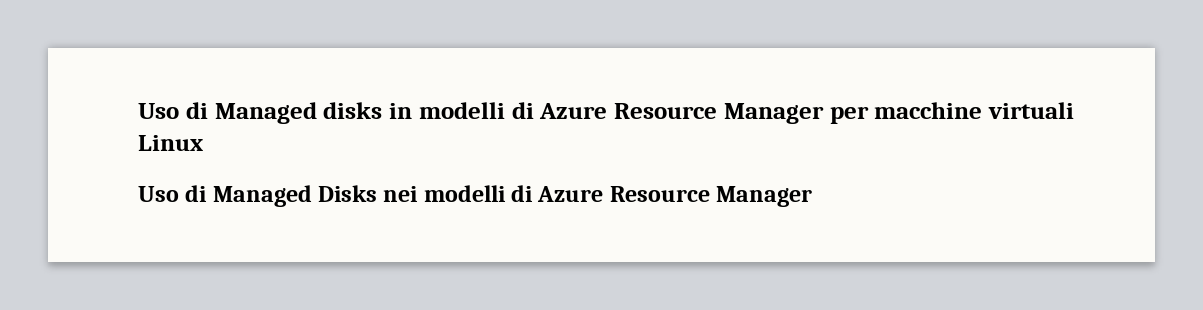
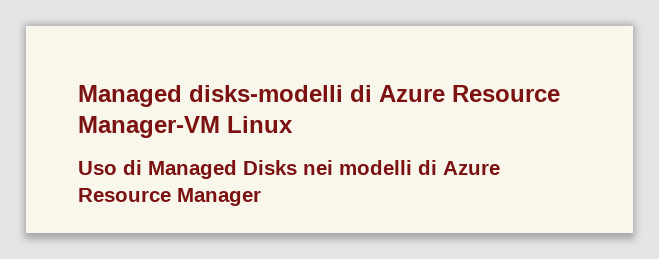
- Uso di Managed disks in modelli di Azure Resource Manager per macchine virtuali Linux
+ Managed disks-modelli di Azure Resource Manager-VM Linux

